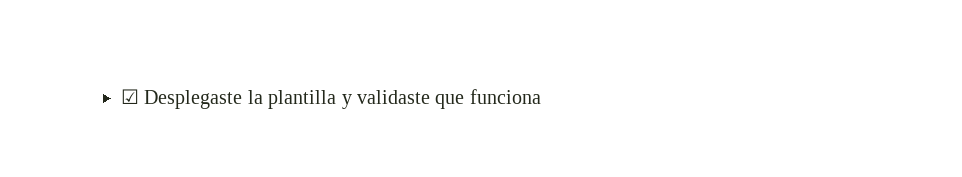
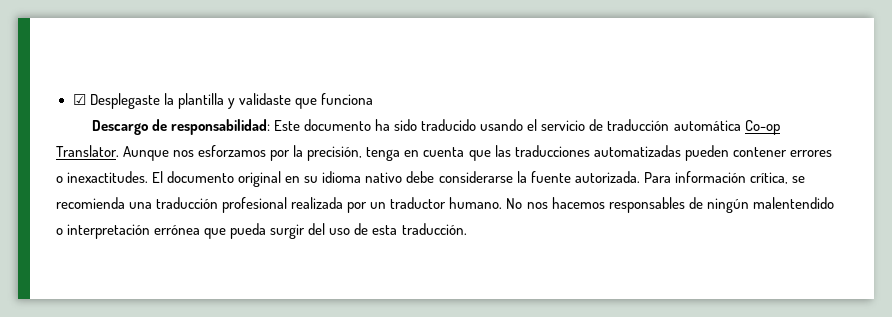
+ Descargo de responsabilidad: Este documento ha sido traducido usando el servicio de traducción automática Co-op Translator. Aunque nos esforzamos por la precisión, tenga en cuenta que las traducciones automatizadas pueden contener errores o inexactitudes. El documento original en su idioma nativo debe considerarse la fuente autorizada. Para información crítica, se recomienda una traducción profesional realizada por un traductor humano. No nos hacemos responsables de ningún malentendido o interpretación errónea que pueda surgir del uso de esta traducción.

